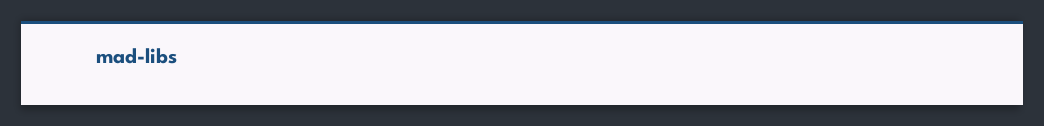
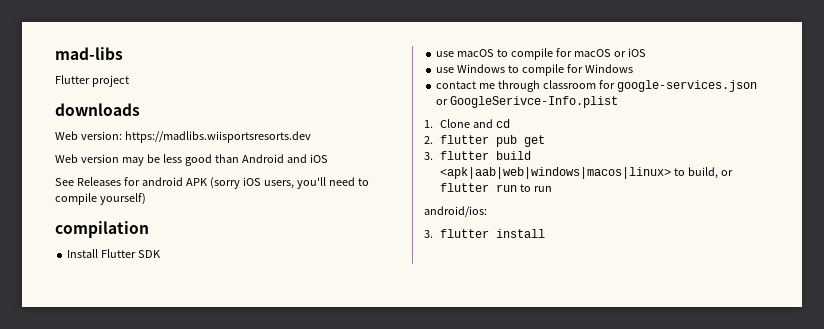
+ Flutter project
+ downloads
+ Web version: https://madlibs.wiisportsresorts.dev
+ Web version may be less good than Android and iOS
+ See Releases for android APK (sorry iOS users, you'll need to compile yourself)
+ compilation
+ Install Flutter SDK
+ use macOS to compile for macOS or iOS
+ use Windows to compile for Windows
+ contact me through classroom for google-services.json or GoogleSerivce-Info.plist
+ 1. Clone and cd
+ 2. flutter pub get
+ 3. flutter build <apk|aab|web|windows|macos|linux> to build, or flutter run to run
+ android/ios:
+ 3. flutter install

